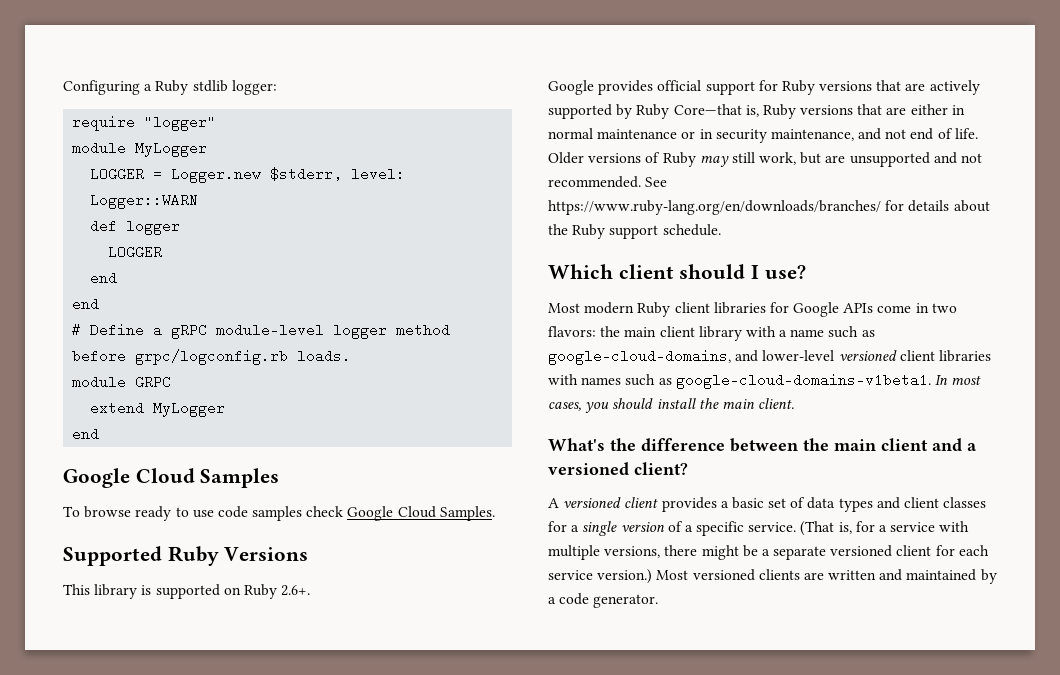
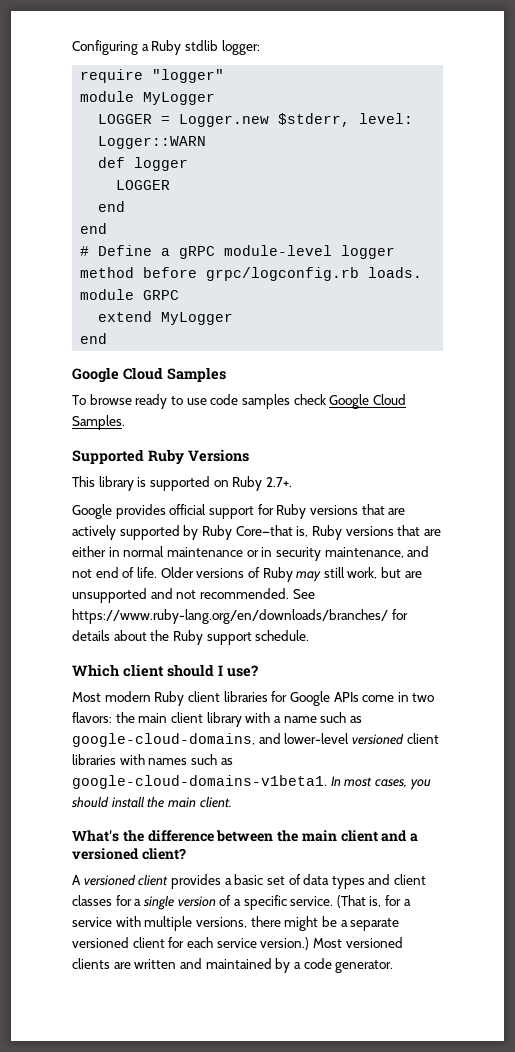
- This library is supported on Ruby 2.6+.
+ This library is supported on Ruby 2.7+.

